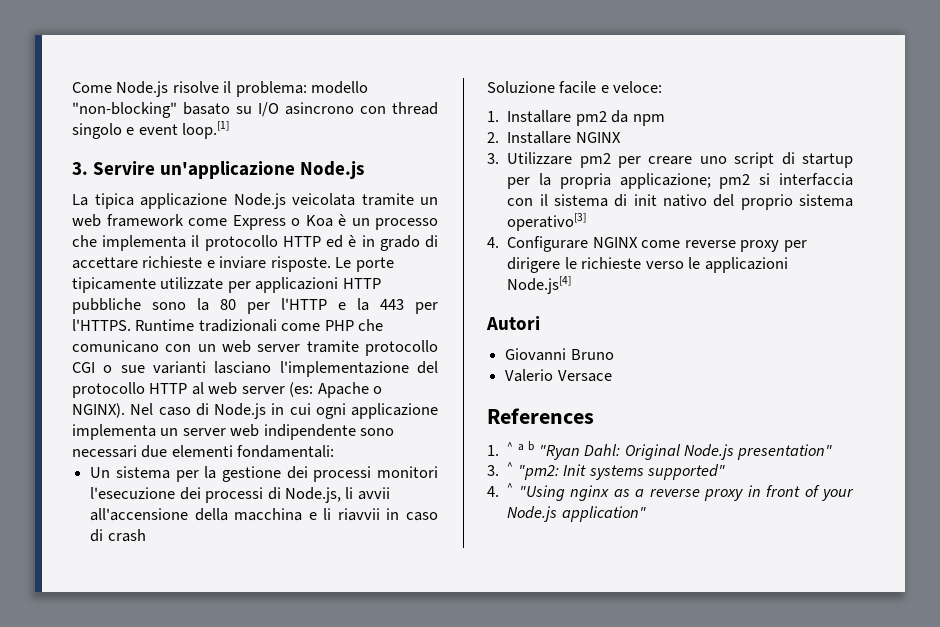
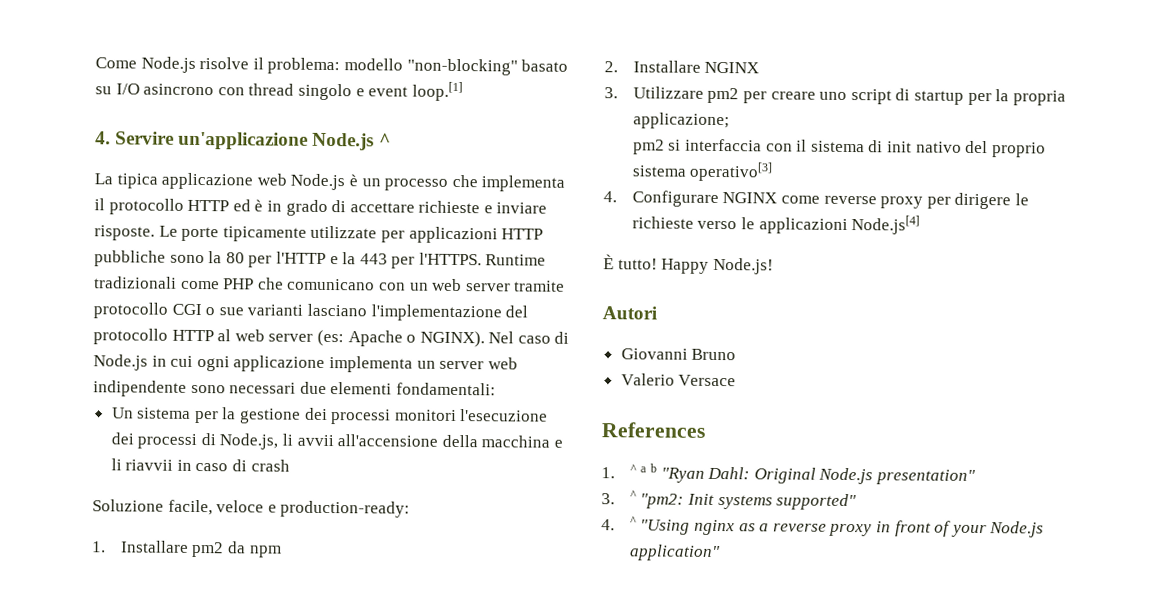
- 3. Servire un'applicazione Node.js
+ 4. Servire un'applicazione Node.js ^
- La tipica applicazione Node.js veicolata tramite un web framework come Express o Koa è un processo che implementa il protocollo HTTP ed è in grado di accettare richieste e inviare risposte.
+ La tipica applicazione web Node.js è un processo che implementa il protocollo HTTP ed è in grado di accettare richieste e inviare risposte.
- Soluzione facile e veloce:
+ Soluzione facile, veloce e production-ready:
- 3. Utilizzare pm2 per creare uno script di startup per la propria applicazione; pm2 si interfaccia con il sistema di init nativo del proprio sistema operativo[3]
+ 3. Utilizzare pm2 per creare uno script di startup per la propria applicazione;
+ pm2 si interfaccia con il sistema di init nativo del proprio sistema operativo[3]
+ È tutto! Happy Node.js!

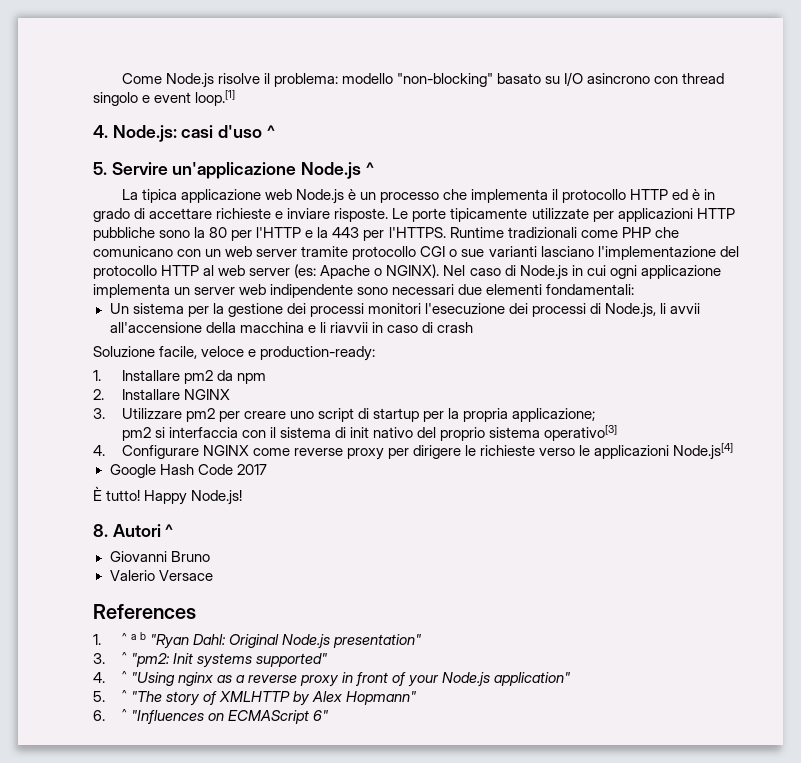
- 4. Servire un'applicazione Node.js ^
+ 4. Node.js: casi d'uso ^
+ 5. Servire un'applicazione Node.js ^
+ Google Hash Code 2017
- Autori
+ 8. Autori ^
+ 5. ^ "The story of XMLHTTP by Alex Hopmann"
+ 6. ^ "Influences on ECMAScript 6"

